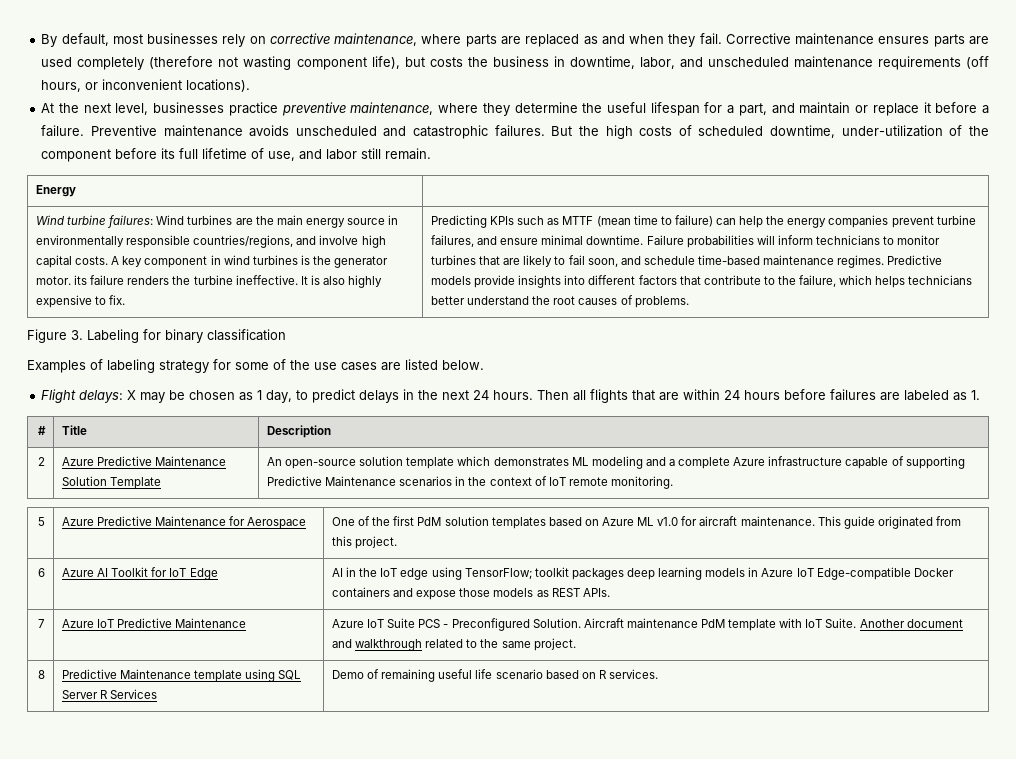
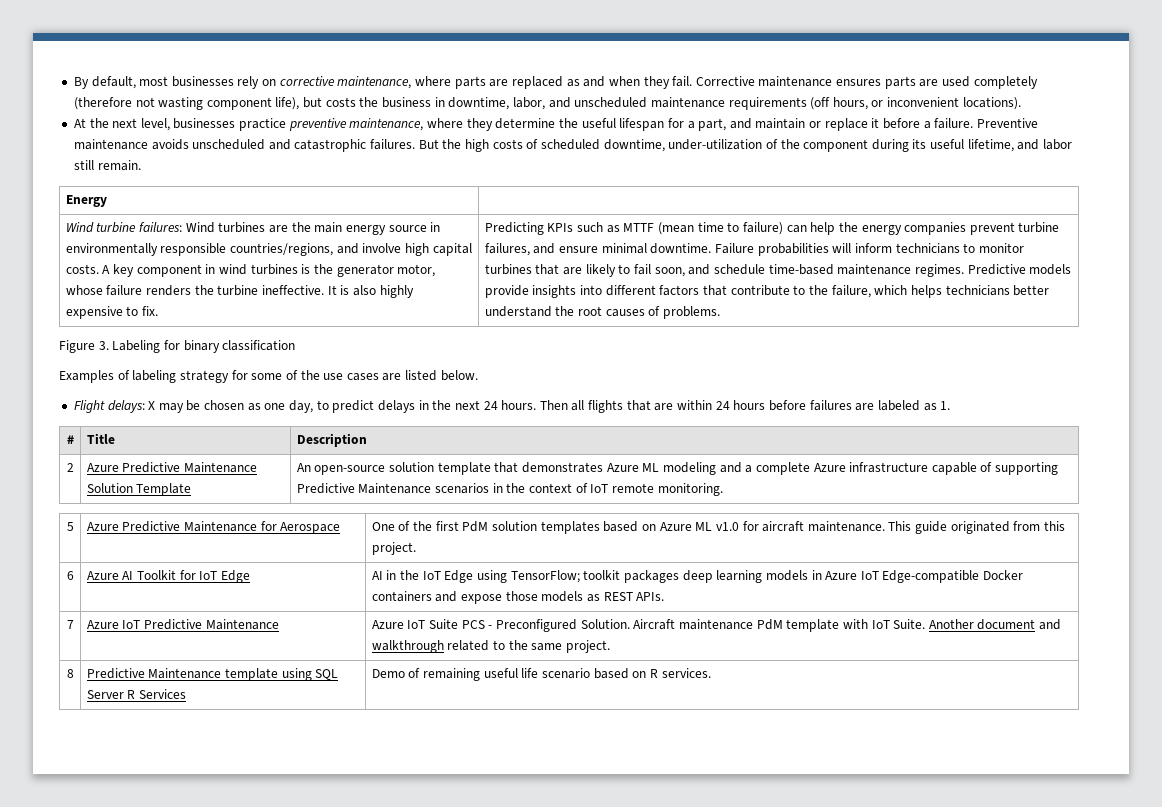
- But the high costs of scheduled downtime, under-utilization of the component before its full lifetime of use, and labor still remain.
+ But the high costs of scheduled downtime, under-utilization of the component during its useful lifetime, and labor still remain.
- A key component in wind turbines is the generator motor. its failure renders the turbine ineffective.
+ A key component in wind turbines is the generator motor, whose failure renders the turbine ineffective.
- Flight delays: X may be chosen as 1 day, to predict delays in the next 24 hours.
+ Flight delays: X may be chosen as one day, to predict delays in the next 24 hours.
- 2 | Azure Predictive Maintenance Solution Template | An open-source solution template which demonstrates ML modeling and a complete Azure infrastructure capable of supporting Predictive Maintenance scenarios in the context of IoT remote monitoring.
+ 2 | Azure Predictive Maintenance Solution Template | An open-source solution template that demonstrates Azure ML modeling and a complete Azure infrastructure capable of supporting Predictive Maintenance scenarios in the context of IoT remote monitoring.
- 6 | Azure AI Toolkit for IoT Edge | AI in the IoT edge using TensorFlow; toolkit packages deep learning models in Azure IoT Edge-compatible Docker containers and expose those models as REST APIs.
+ 6 | Azure AI Toolkit for IoT Edge | AI in the IoT Edge using TensorFlow; toolkit packages deep learning models in Azure IoT Edge-compatible Docker containers and expose those models as REST APIs.

